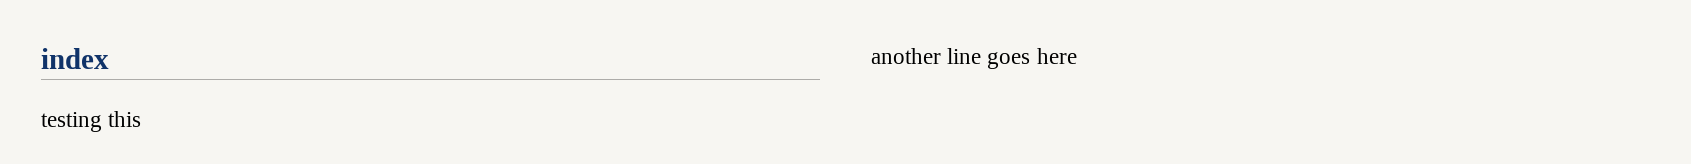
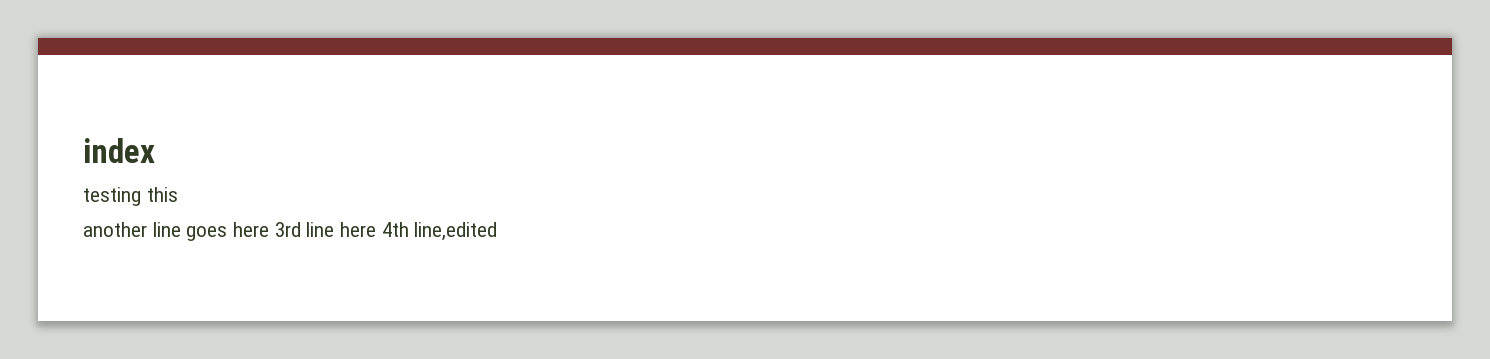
- another line goes here
+ another line goes here 3rd line here 4th line,edited

